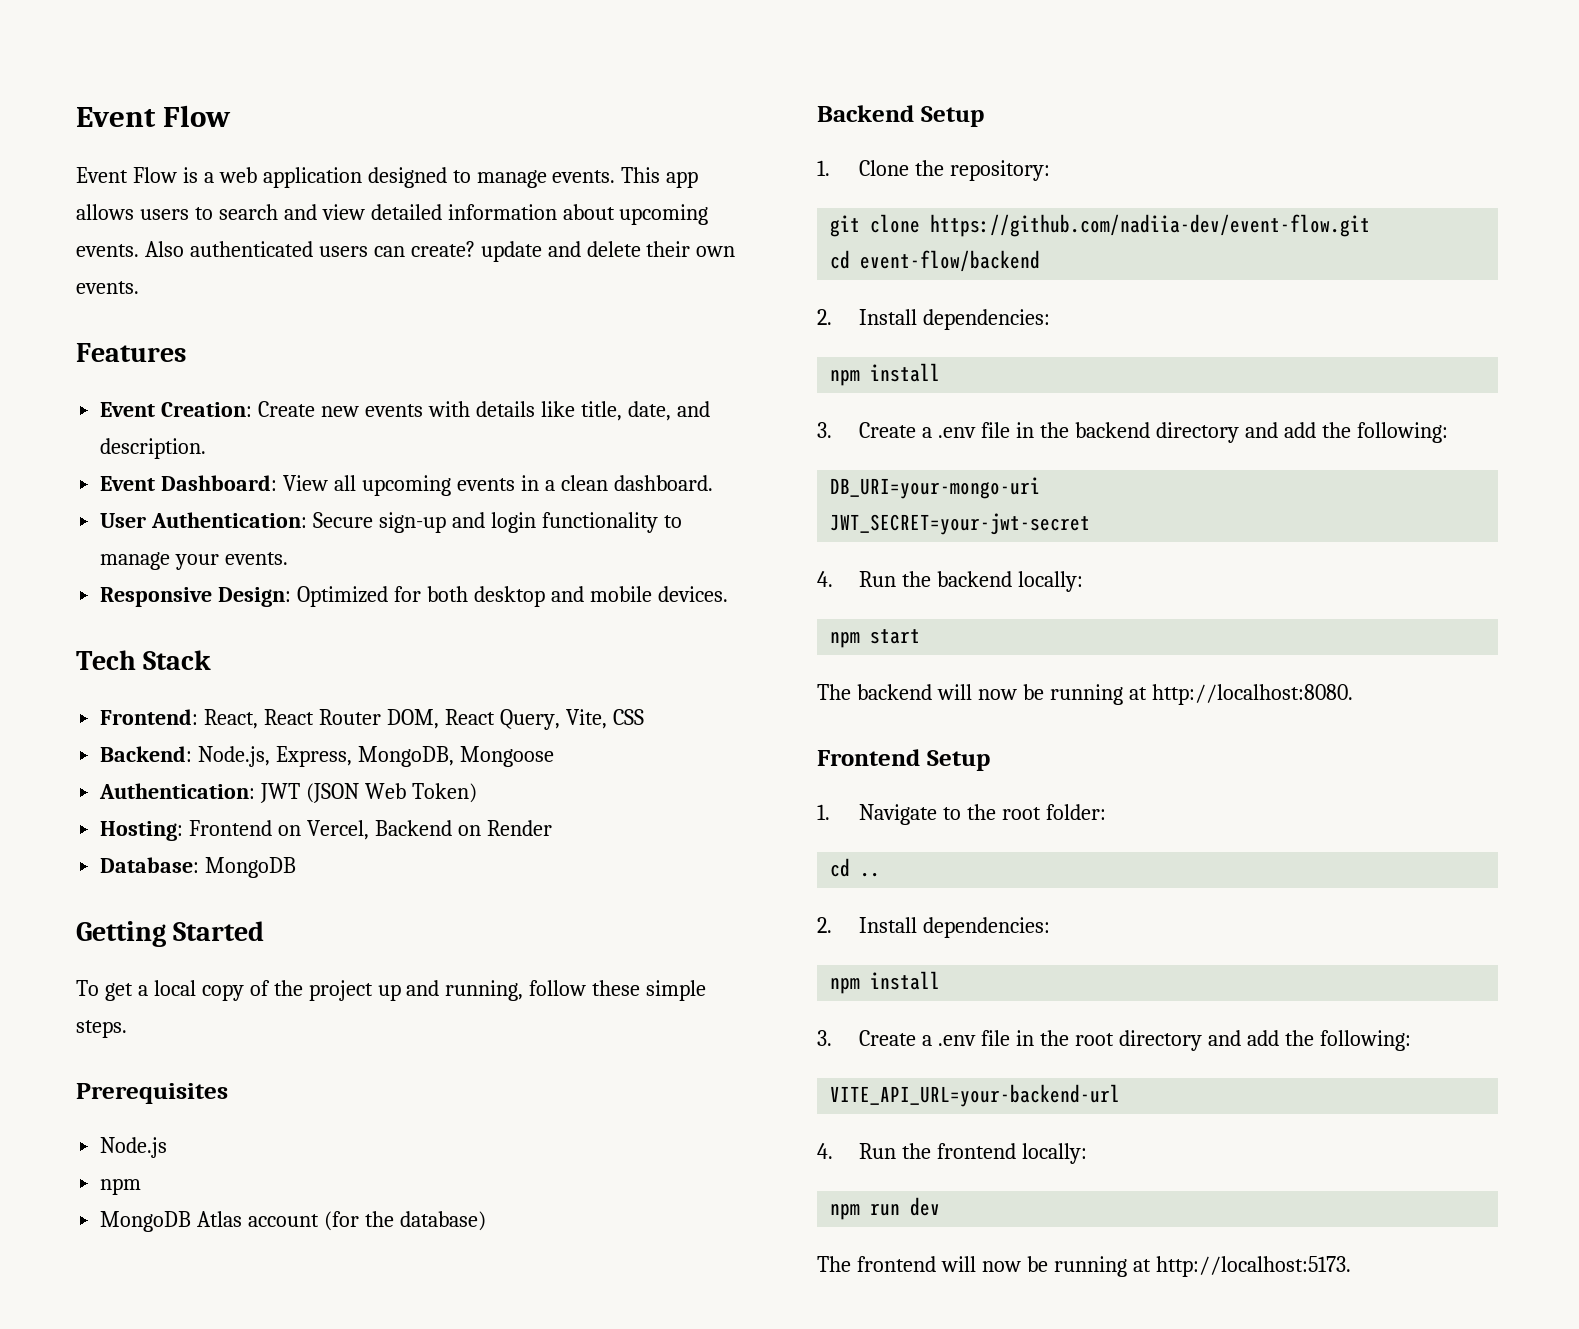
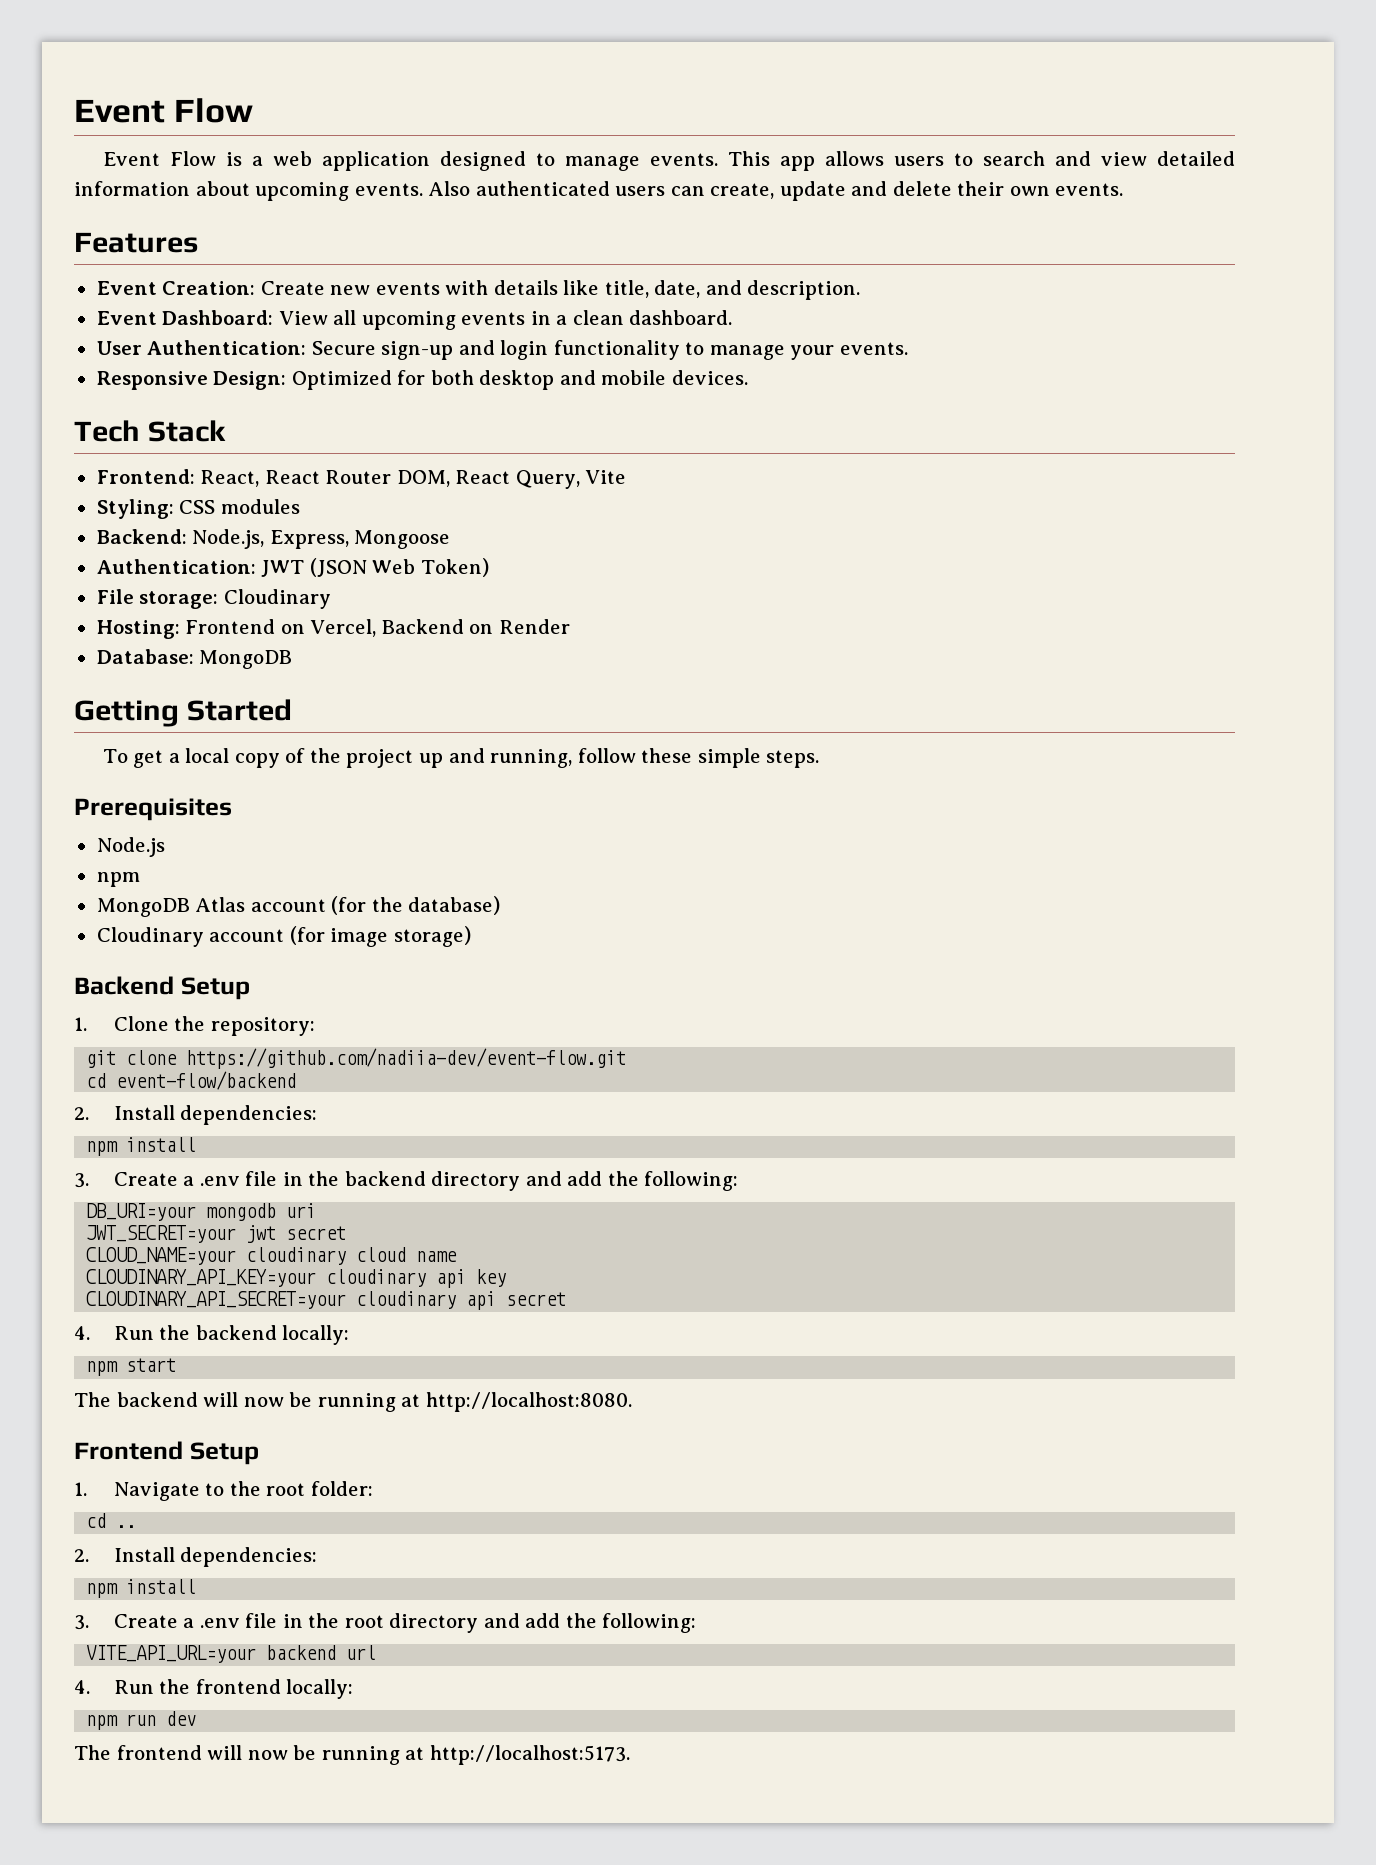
- Also authenticated users can create? update and delete their own events.
+ Also authenticated users can create, update and delete their own events.
- Frontend: React, React Router DOM, React Query, Vite, CSS
+ Frontend: React, React Router DOM, React Query, Vite
+ Styling: CSS modules
- Backend: Node.js, Express, MongoDB, Mongoose
+ Backend: Node.js, Express, Mongoose
+ File storage: Cloudinary
+ Cloudinary account (for image storage)
- DB_URI=your-mongo-uri
- JWT_SECRET=your-jwt-secret
+ DB_URI=your mongodb uri
+ JWT_SECRET=your jwt secret
+ CLOUD_NAME=your cloudinary cloud name
+ CLOUDINARY_API_KEY=your cloudinary api key
+ CLOUDINARY_API_SECRET=your cloudinary api secret
- VITE_API_URL=your-backend-url
+ VITE_API_URL=your backend url

